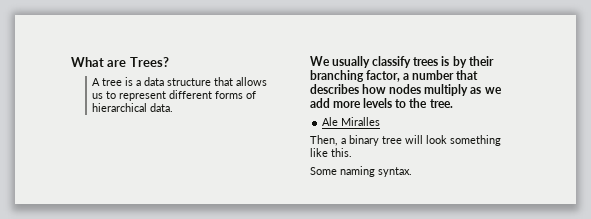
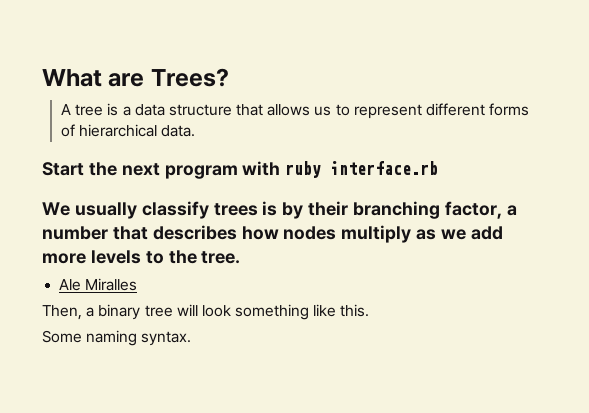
+ Start the next program with ruby interface.rb

